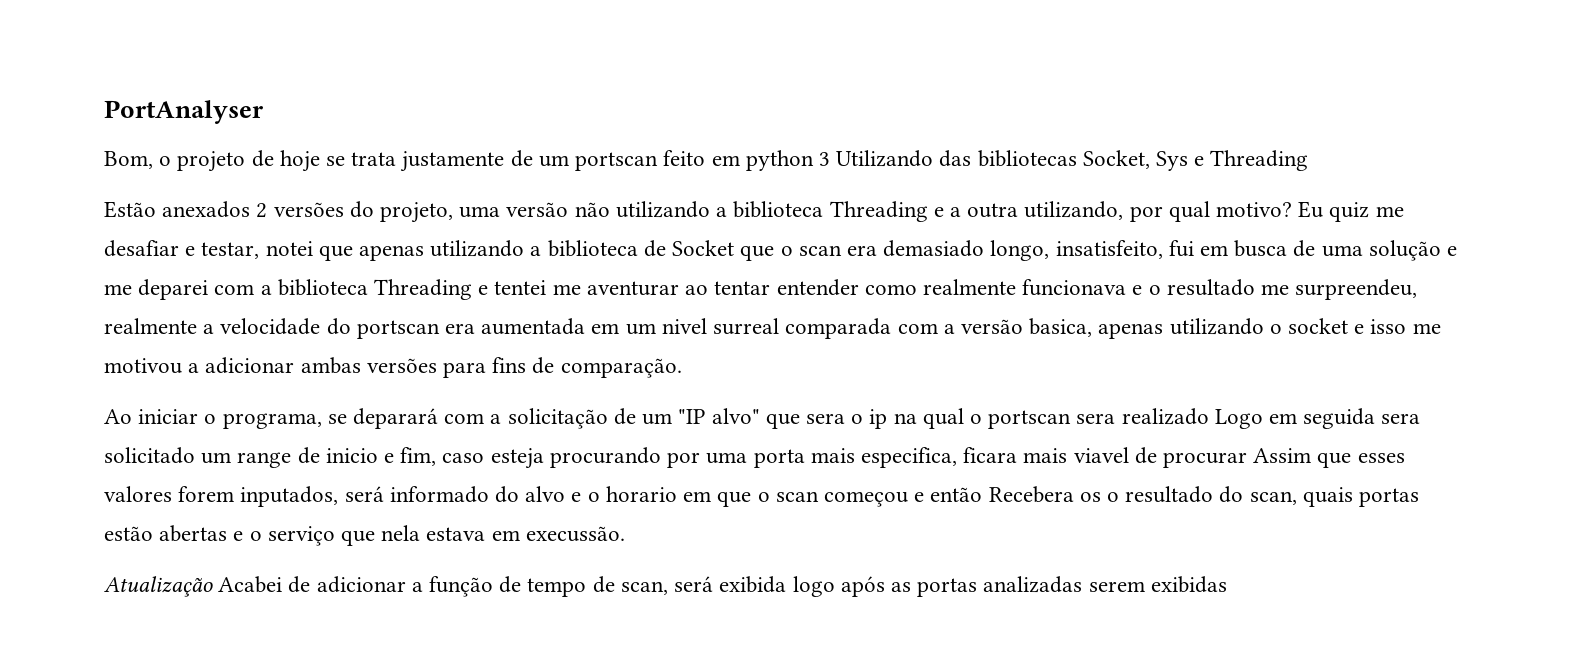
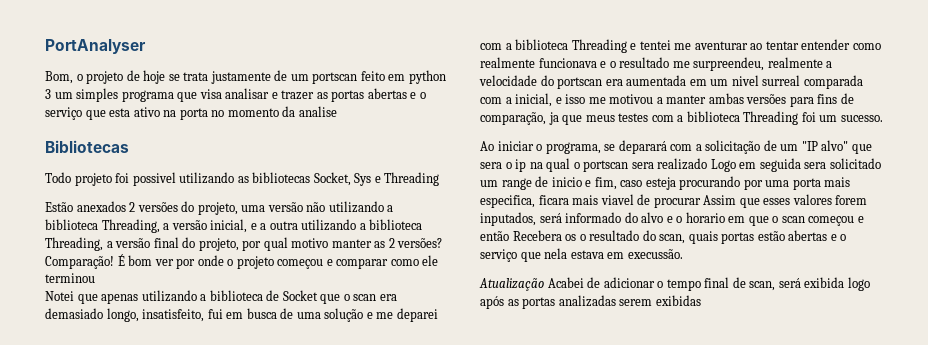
- Bom, o projeto de hoje se trata justamente de um portscan feito em python 3 Utilizando das bibliotecas Socket, Sys e Threading
+ Bom, o projeto de hoje se trata justamente de um portscan feito em python 3 um simples programa que visa analisar e trazer as portas abertas e o serviço que esta ativo na porta no momento da analise
+ Bibliotecas
+ Todo projeto foi possivel utilizando as bibliotecas Socket, Sys e Threading
- Estão anexados 2 versões do projeto, uma versão não utilizando a biblioteca Threading e a outra utilizando, por qual motivo? Eu quiz me desafiar e testar, notei que apenas utilizando a biblioteca de Socket que o scan era demasiado longo, insatisfeito, fui em busca de uma solução e me deparei com a biblioteca Threading e tentei me aventurar ao tentar entender como realmente funcionava e o resultado me surpreendeu, realmente a velocidade do portscan era aumentada em um nivel surreal comparada com a versão basica, apenas utilizando o socket e isso me motivou a adicionar ambas versões para fins de comparação.
+ Estão anexados 2 versões do projeto, uma versão não utilizando a biblioteca Threading, a versão inicial, e a outra utilizando a biblioteca Threading, a versão final do projeto, por qual motivo manter as 2 versões? Comparação! É bom ver por onde o projeto começou e comparar como ele terminou
+ Notei que apenas utilizando a biblioteca de Socket que o scan era demasiado longo, insatisfeito, fui em busca de uma solução e me deparei com a biblioteca Threading e tentei me aventurar ao tentar entender como realmente funcionava e o resultado me surpreendeu, realmente a velocidade do portscan era aumentada em um nivel surreal comparada com a inicial, e isso me motivou a manter ambas versões para fins de comparação, ja que meus testes com a biblioteca Threading foi um sucesso.
- Atualização Acabei de adicionar a função de tempo de scan, será exibida logo após as portas analizadas serem exibidas
+ Atualização Acabei de adicionar o tempo final de scan, será exibida logo após as portas analizadas serem exibidas

